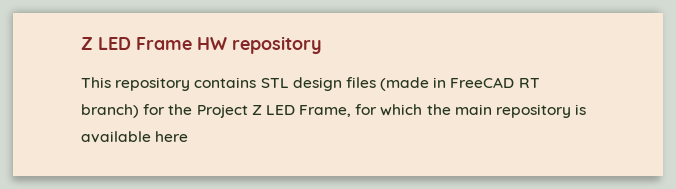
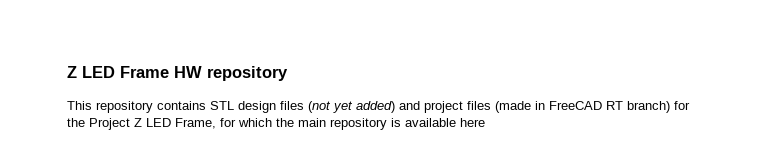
- This repository contains STL design files (made in FreeCAD RT branch) for the Project Z LED Frame, for which the main repository is available here
+ This repository contains STL design files (not yet added) and project files (made in FreeCAD RT branch) for the Project Z LED Frame, for which the main repository is available here

